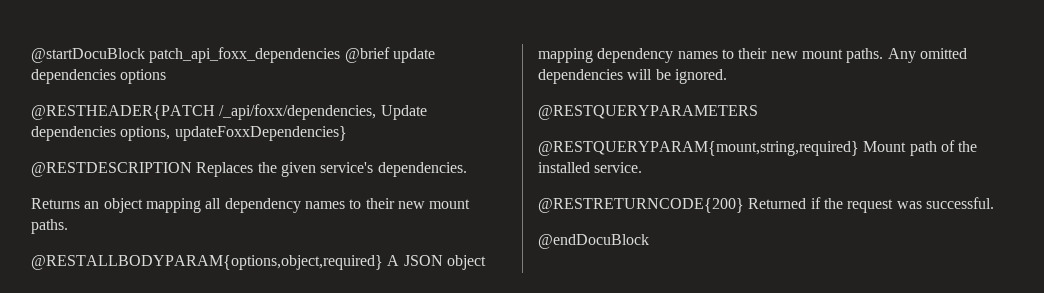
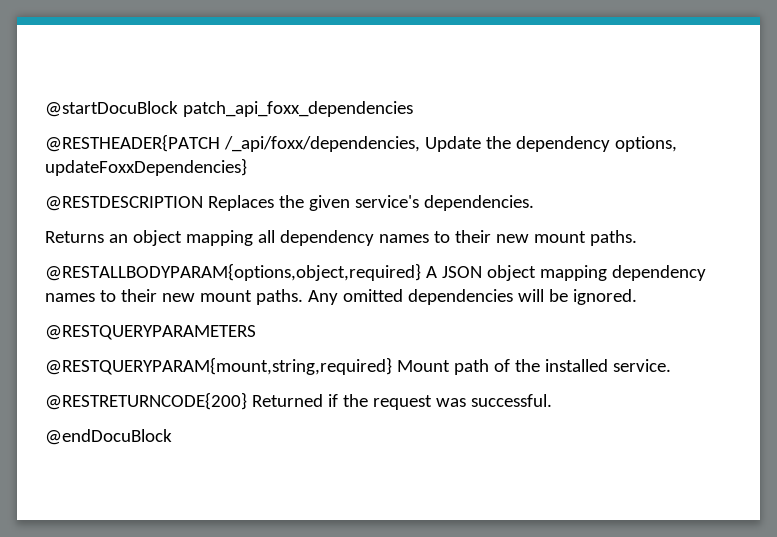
- @startDocuBlock patch_api_foxx_dependencies @brief update dependencies options
+ @startDocuBlock patch_api_foxx_dependencies
- @RESTHEADER{PATCH /_api/foxx/dependencies, Update dependencies options, updateFoxxDependencies}
+ @RESTHEADER{PATCH /_api/foxx/dependencies, Update the dependency options, updateFoxxDependencies}

